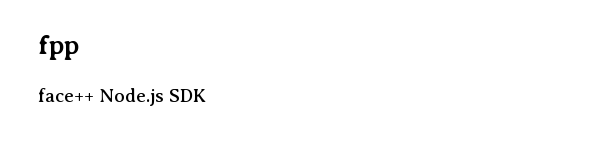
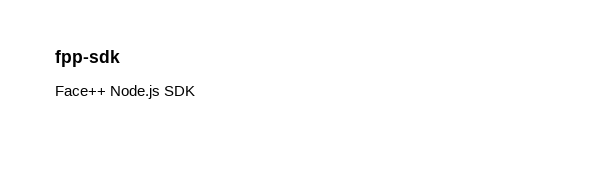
- fpp
- face++ Node.js SDK
+ fpp-sdk
+ Face++ Node.js SDK

